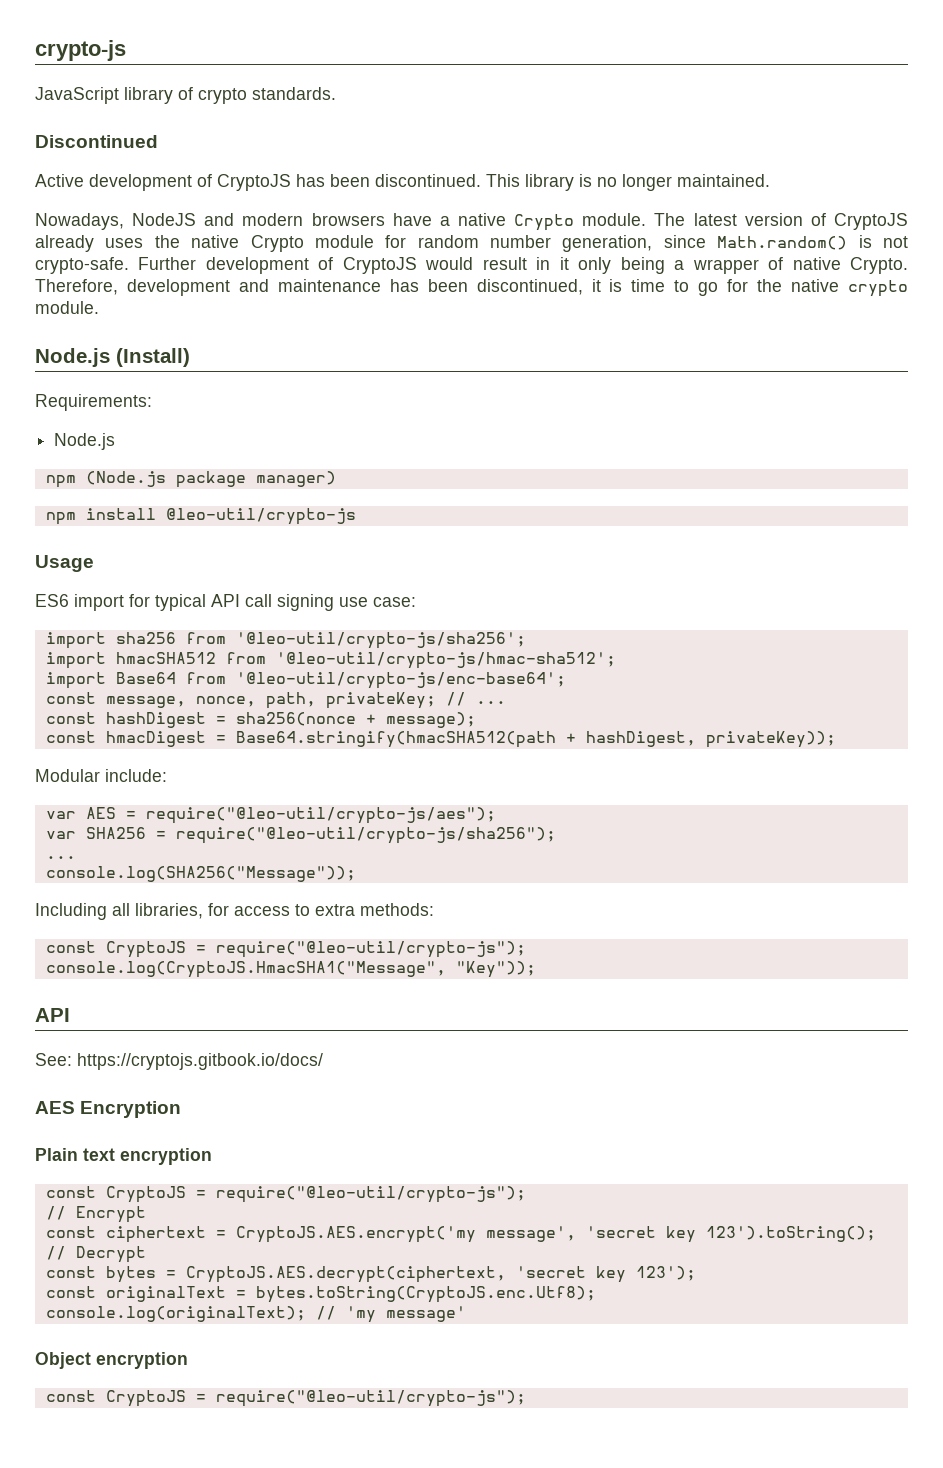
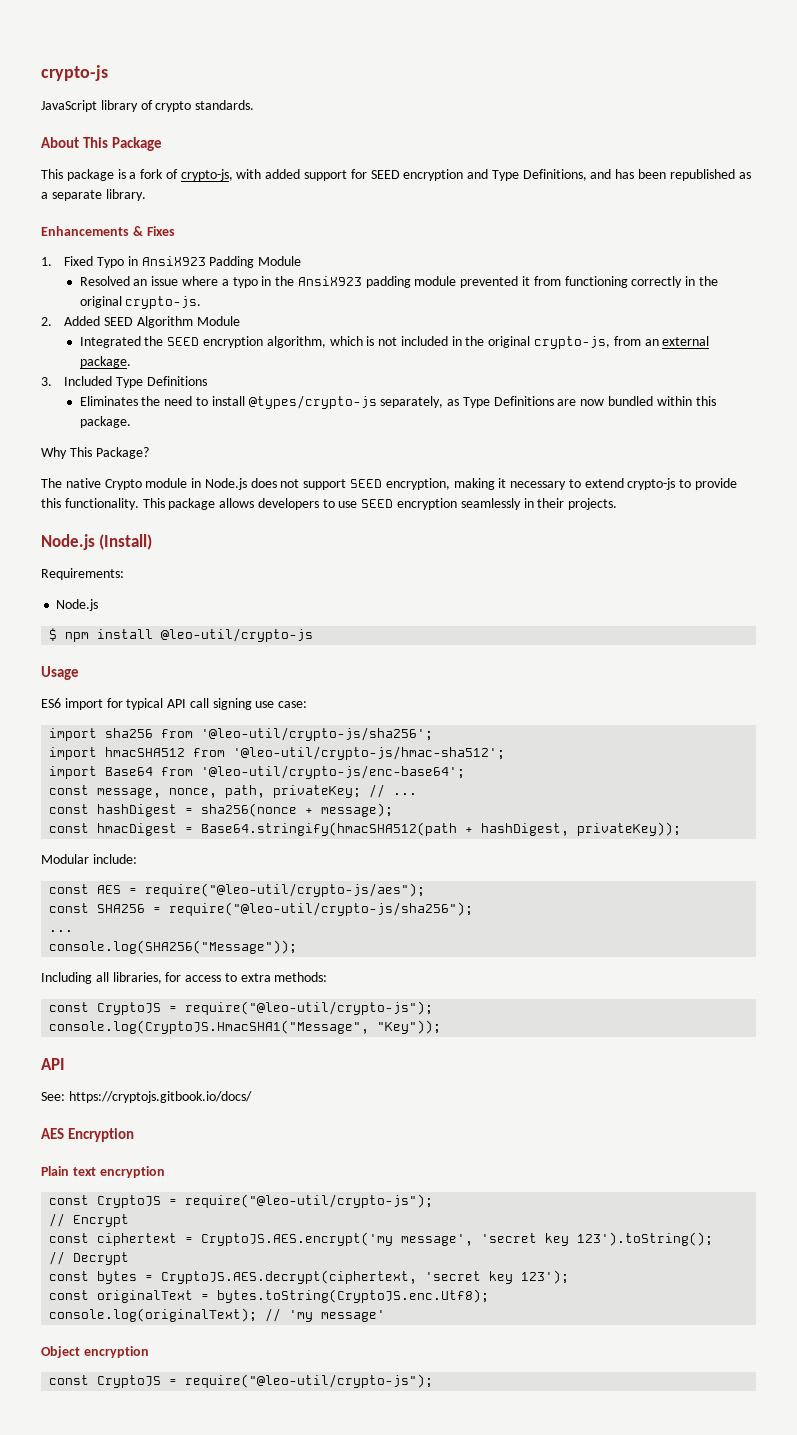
- Discontinued
- Active development of CryptoJS has been discontinued. This library is no longer maintained.
- Nowadays, NodeJS and modern browsers have a native Crypto module. The latest version of CryptoJS already uses the native Crypto module for random number generation, since Math.random() is not crypto-safe. Further development of CryptoJS would result in it only being a wrapper of native Crypto. Therefore, development and maintenance has been discontinued, it is time to go for the native crypto module.
+ About This Package
+ This package is a fork of crypto-js, with added support for SEED encryption and Type Definitions, and has been republished as a separate library.
+ Enhancements & Fixes
+ 1. Fixed Typo in AnsiX923 Padding Module
+ Resolved an issue where a typo in the AnsiX923 padding module prevented it from functioning correctly in the original crypto-js.
+ 2. Added SEED Algorithm Module
+ Integrated the SEED encryption algorithm, which is not included in the original crypto-js, from an external package.
+ 3. Included Type Definitions
+ Eliminates the need to install @types/crypto-js separately, as Type Definitions are now bundled within this package.
+ Why This Package?
+ The native Crypto module in Node.js does not support SEED encryption, making it necessary to extend crypto-js to provide this functionality. This package allows developers to use SEED encryption seamlessly in their projects.
- npm (Node.js package manager)
- npm install @leo-util/crypto-js
+ $ npm install @leo-util/crypto-js
- var AES = require("@leo-util/crypto-js/aes");
+ const AES = require("@leo-util/crypto-js/aes");
- var SHA256 = require("@leo-util/crypto-js/sha256");
+ const SHA256 = require("@leo-util/crypto-js/sha256");

